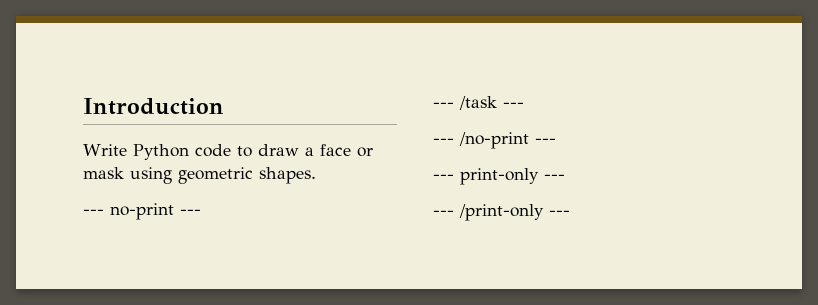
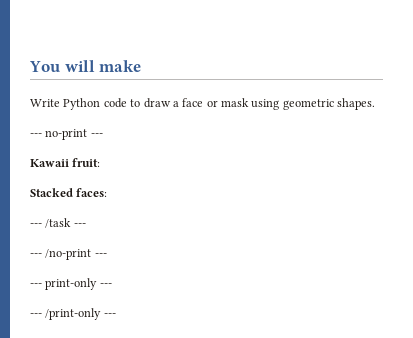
- Introduction
+ You will make
+ Kawaii fruit:
+ Stacked faces:

